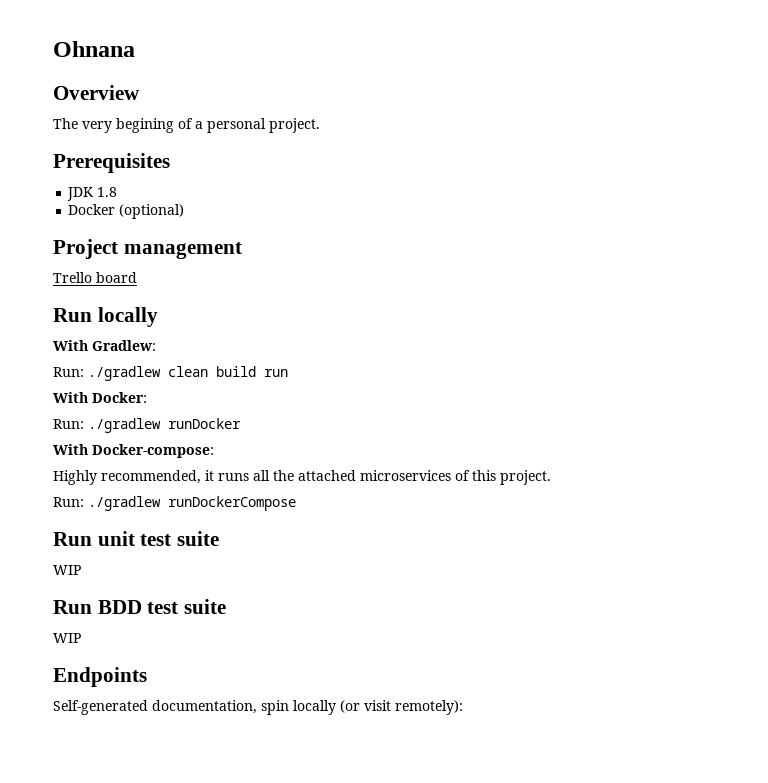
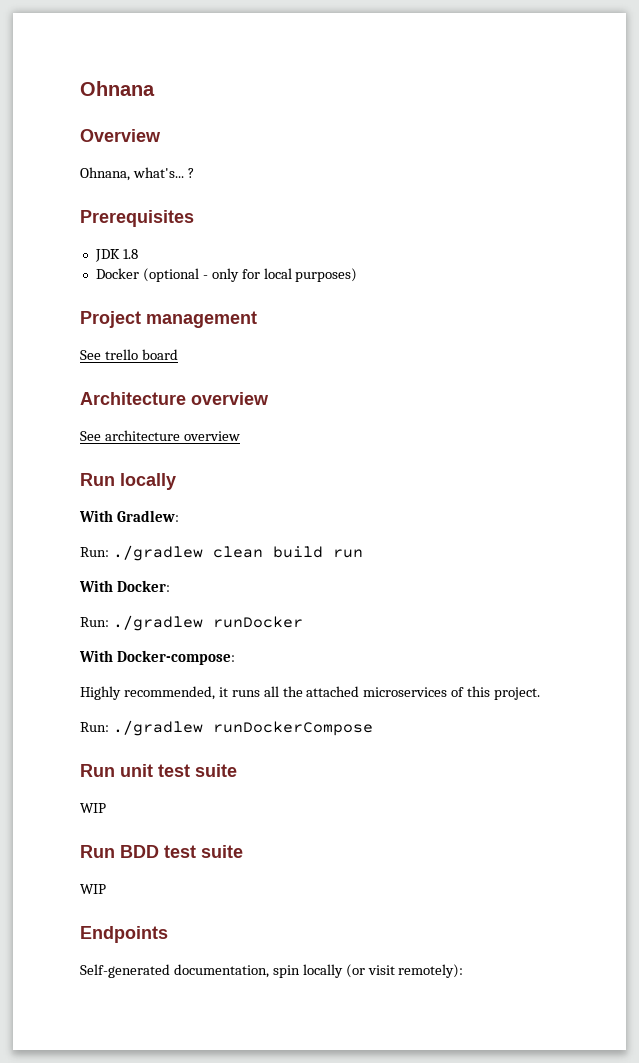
- The very begining of a personal project.
+ Ohnana, what's... ?
  Prerequisites
  JDK 1.8
- Docker (optional)
+ Docker (optional - only for local purposes)
- Trello board
+ See trello board
+ Architecture overview
+ See architecture overview

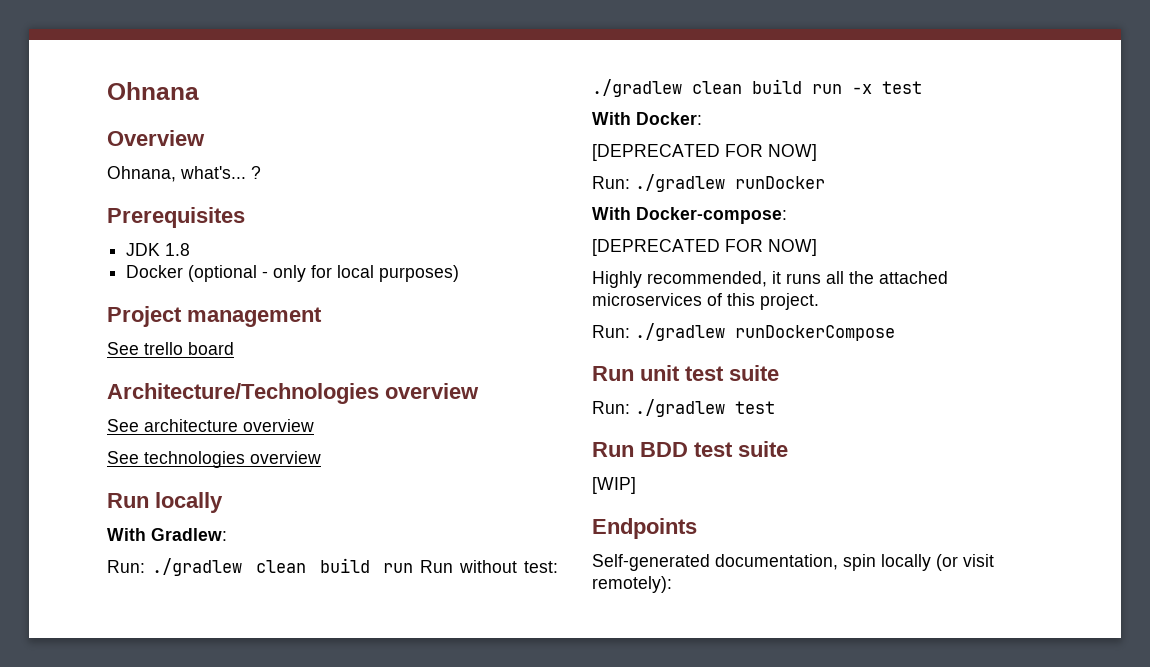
- Architecture overview
+ Architecture/Technologies overview
+ See technologies overview
- Run: ./gradlew clean build run
+ Run: ./gradlew clean build run Run without test: ./gradlew clean build run -x test
  With Docker:
+ [DEPRECATED FOR NOW]
  With Docker-compose:
+ [DEPRECATED FOR NOW]
  Run unit test suite
- WIP
+ Run: ./gradlew test
  Run BDD test suite
- WIP
+ [WIP]

